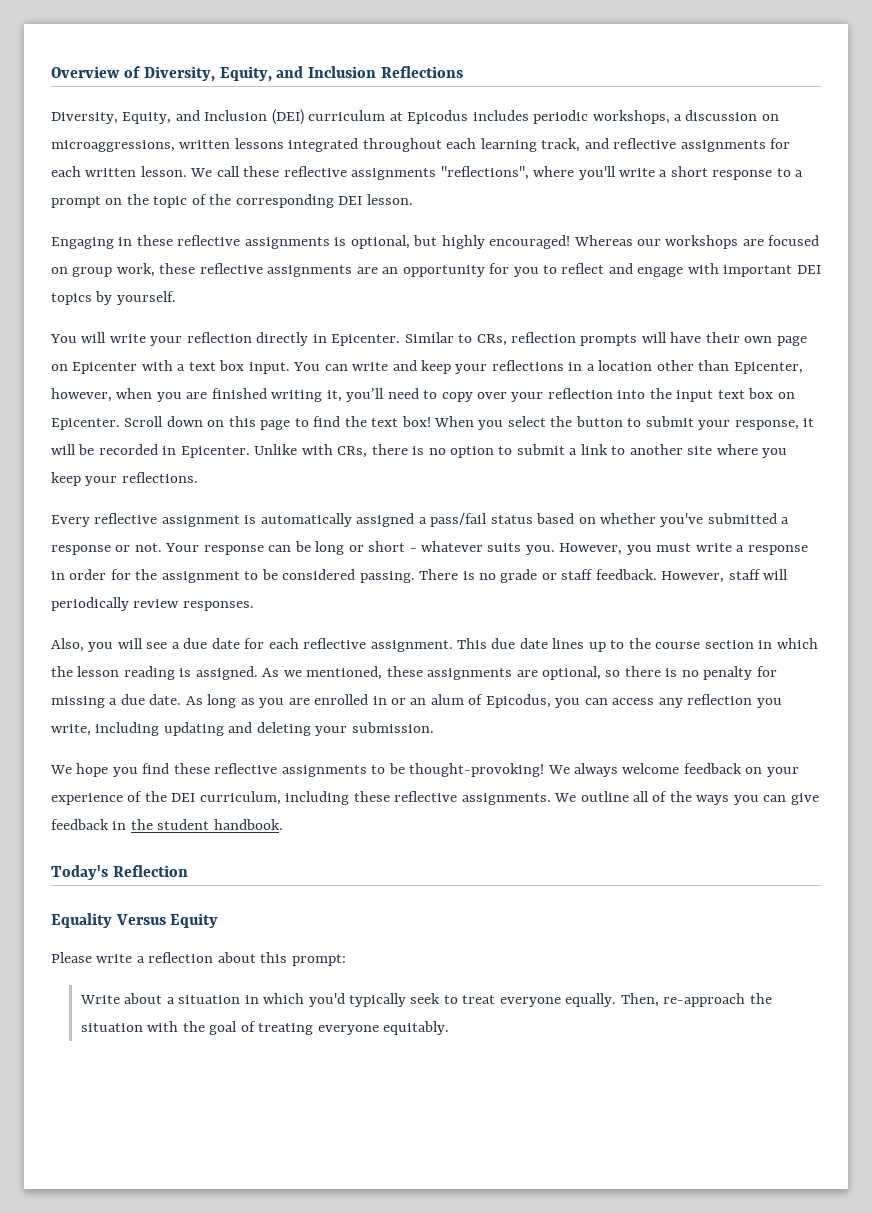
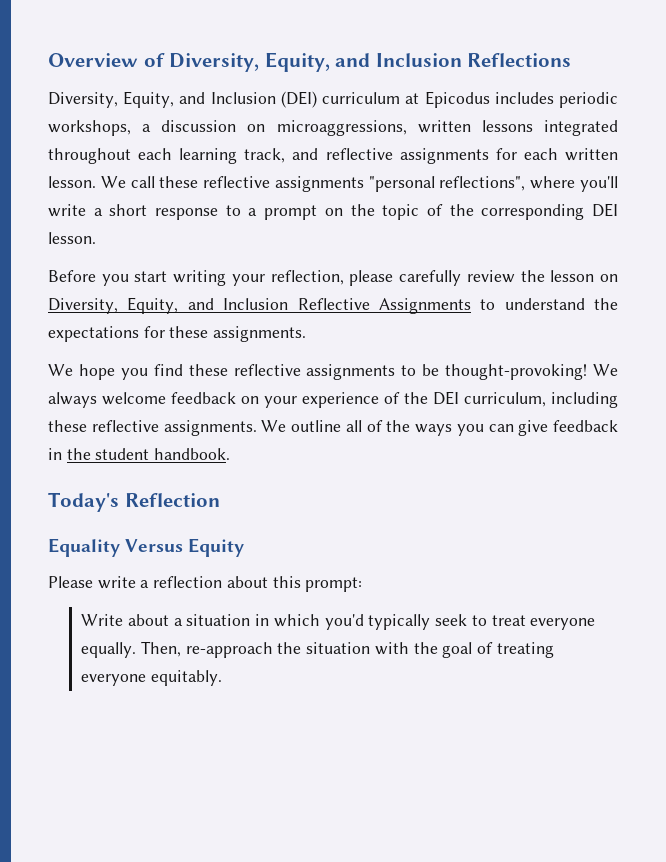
- We call these reflective assignments "reflections", where you'll write a short response to a prompt on the topic of the corresponding DEI lesson.
+ We call these reflective assignments "personal reflections", where you'll write a short response to a prompt on the topic of the corresponding DEI lesson.
- Engaging in these reflective assignments is optional, but highly encouraged! Whereas our workshops are focused on group work, these reflective assignments are an opportunity for you to reflect and engage with important DEI topics by yourself.
- You will write your reflection directly in Epicenter. Similar to CRs, reflection prompts will have their own page on Epicenter with a text box input. You can write and keep your reflections in a location other than Epicenter, however, when you are finished writing it, you’ll need to copy over your reflection into the input text box on Epicenter. Scroll down on this page to find the text box! When you select the button to submit your response, it will be recorded in Epicenter. Unlike with CRs, there is no option to submit a link to another site where you keep your reflections.
- Every reflective assignment is automatically assigned a pass/fail status based on whether you've submitted a response or not. Your response can be long or short - whatever suits you. However, you must write a response in order for the assignment to be considered passing. There is no grade or staff feedback. However, staff will periodically review responses.
- Also, you will see a due date for each reflective assignment. This due date lines up to the course section in which the lesson reading is assigned. As we mentioned, these assignments are optional, so there is no penalty for missing a due date. As long as you are enrolled in or an alum of Epicodus, you can access any reflection you write, including updating and deleting your submission.
+ Before you start writing your reflection, please carefully review the lesson on Diversity, Equity, and Inclusion Reflective Assignments to understand the expectations for these assignments.

